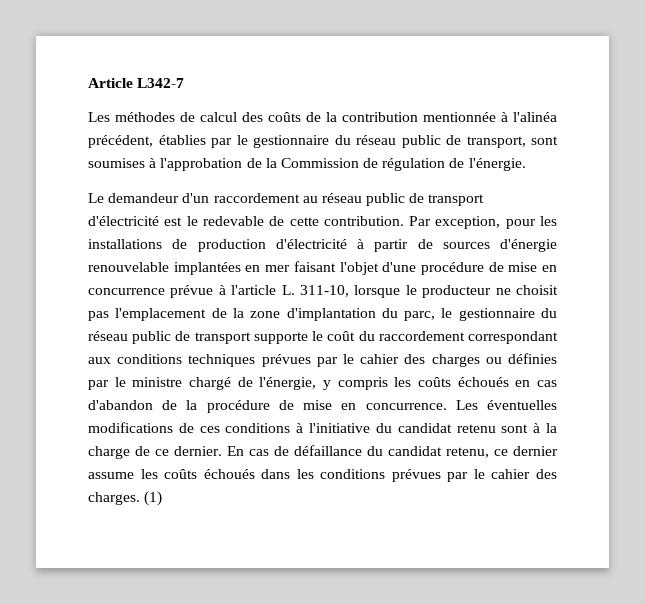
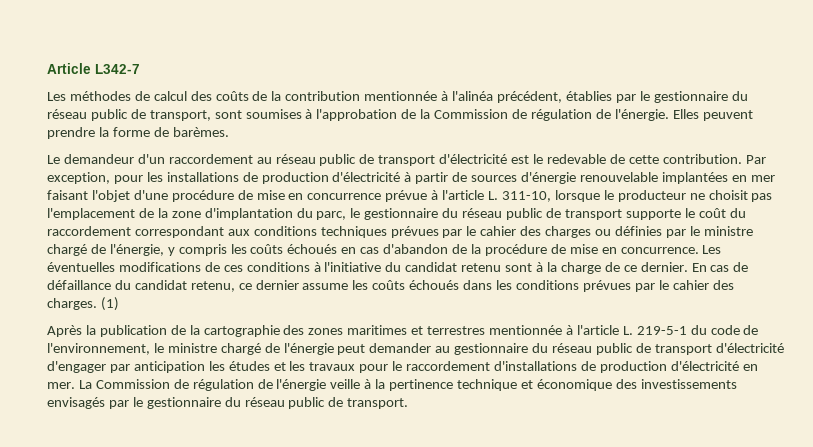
+ Elles peuvent prendre la forme de barèmes.
+ Après la publication de la cartographie des zones maritimes et terrestres mentionnée à l'article L. 219-5-1 du code de l'environnement, le ministre chargé de l'énergie peut demander au gestionnaire du réseau public de transport d'électricité d'engager par anticipation les études et les travaux pour le raccordement d'installations de production d'électricité en mer. La Commission de régulation de l'énergie veille à la pertinence technique et économique des investissements envisagés par le gestionnaire du réseau public de transport.

